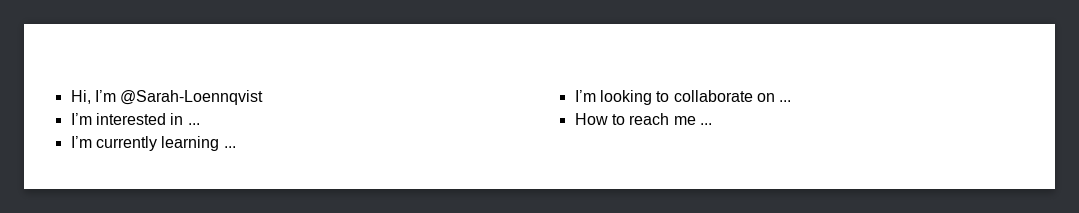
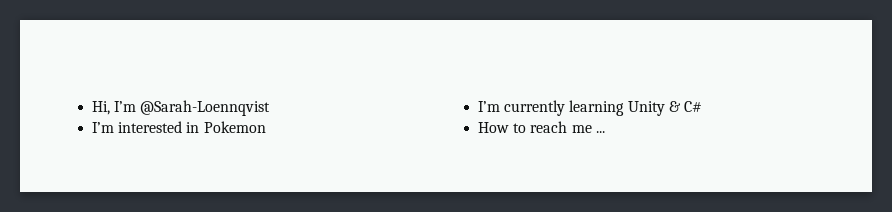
- I’m interested in ...
+ I’m interested in Pokemon
- I’m currently learning ...
- I’m looking to collaborate on ...
+ I’m currently learning Unity & C#

